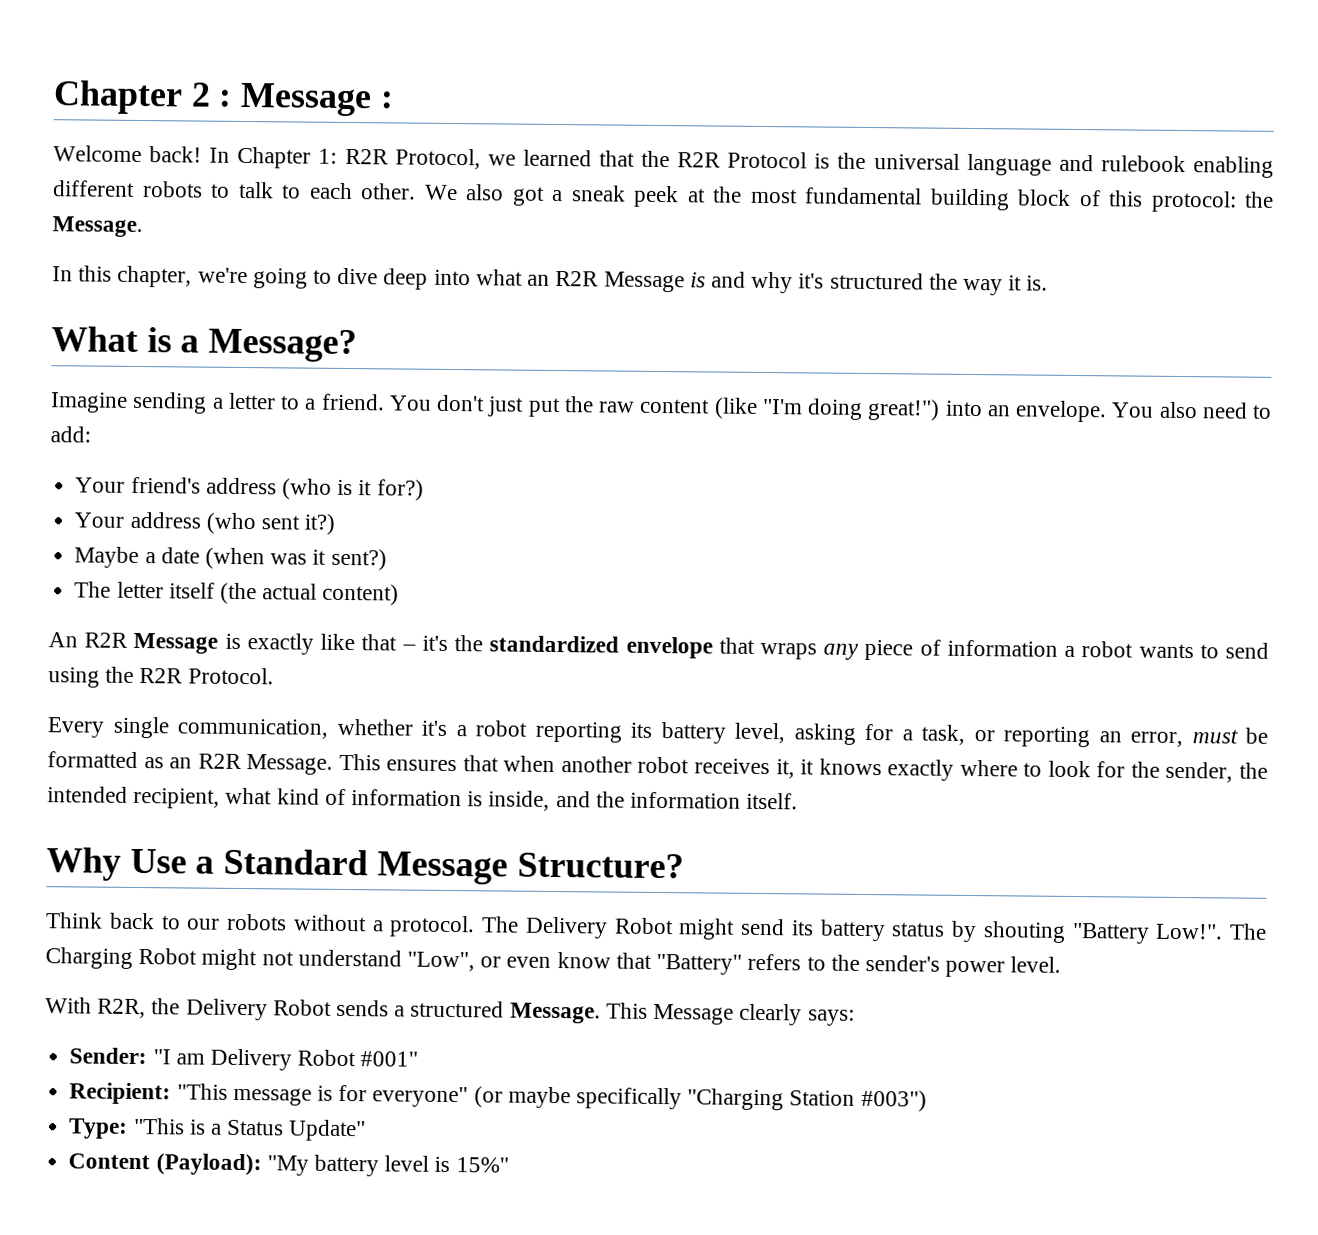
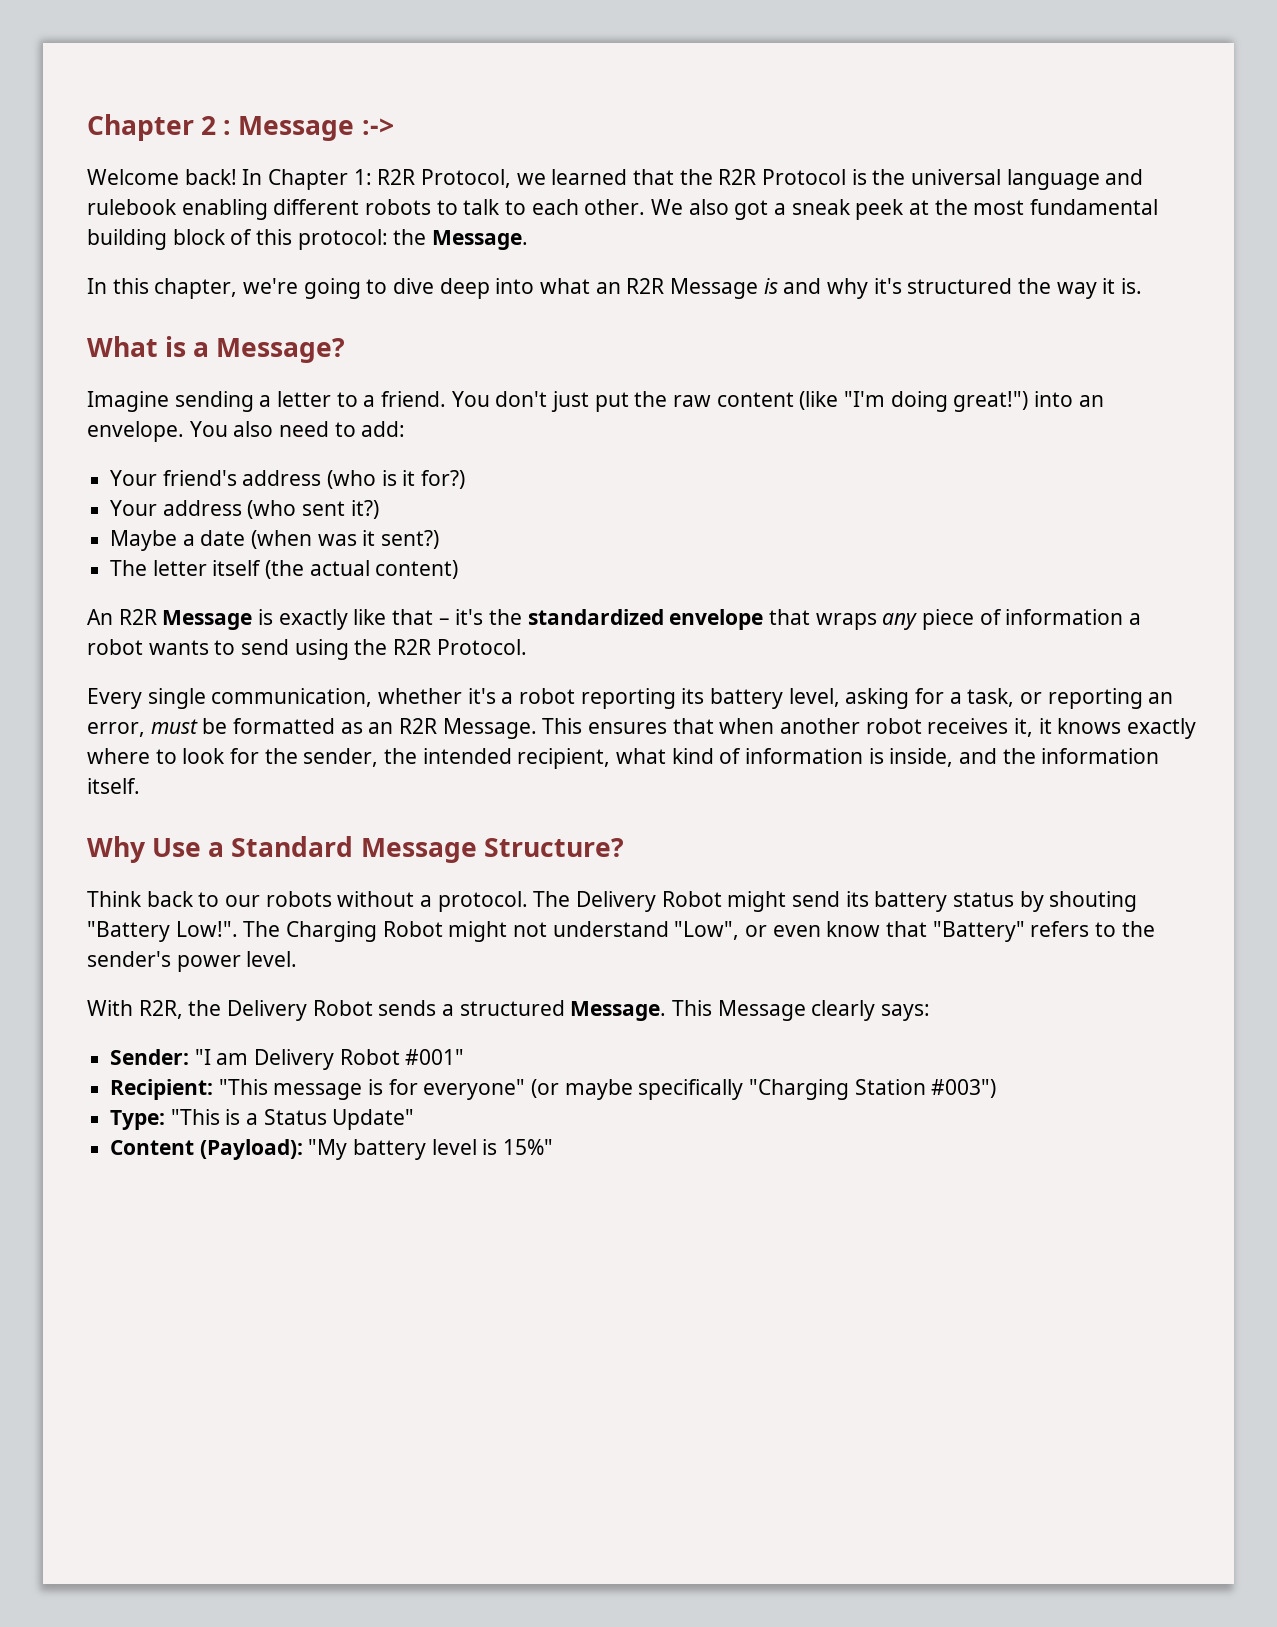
- Chapter 2 : Message :
+ Chapter 2 : Message :->

